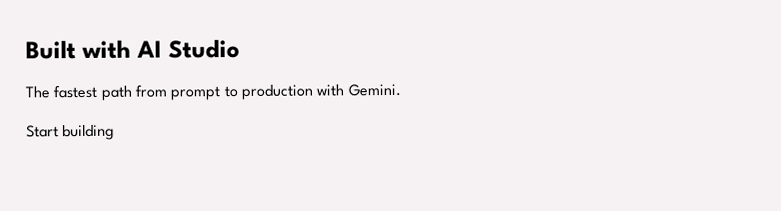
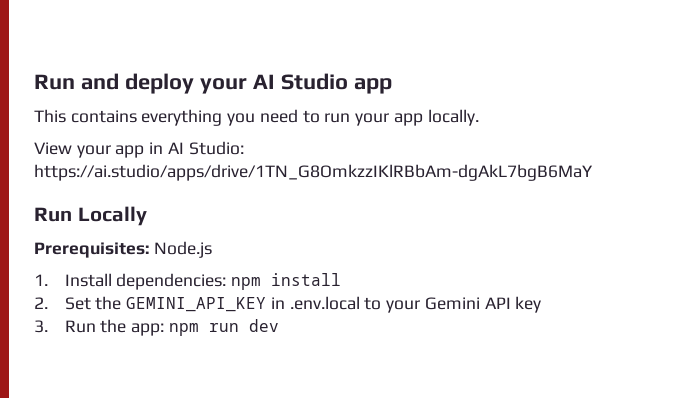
- Built with AI Studio
- The fastest path from prompt to production with Gemini.
- Start building
+ Run and deploy your AI Studio app
+ This contains everything you need to run your app locally.
+ View your app in AI Studio: https://ai.studio/apps/drive/1TN_G8OmkzzIKlRBbAm-dgAkL7bgB6MaY
+ Run Locally
+ Prerequisites: Node.js
+ 1. Install dependencies: npm install
+ 2. Set the GEMINI_API_KEY in .env.local to your Gemini API key
+ 3. Run the app: npm run dev

